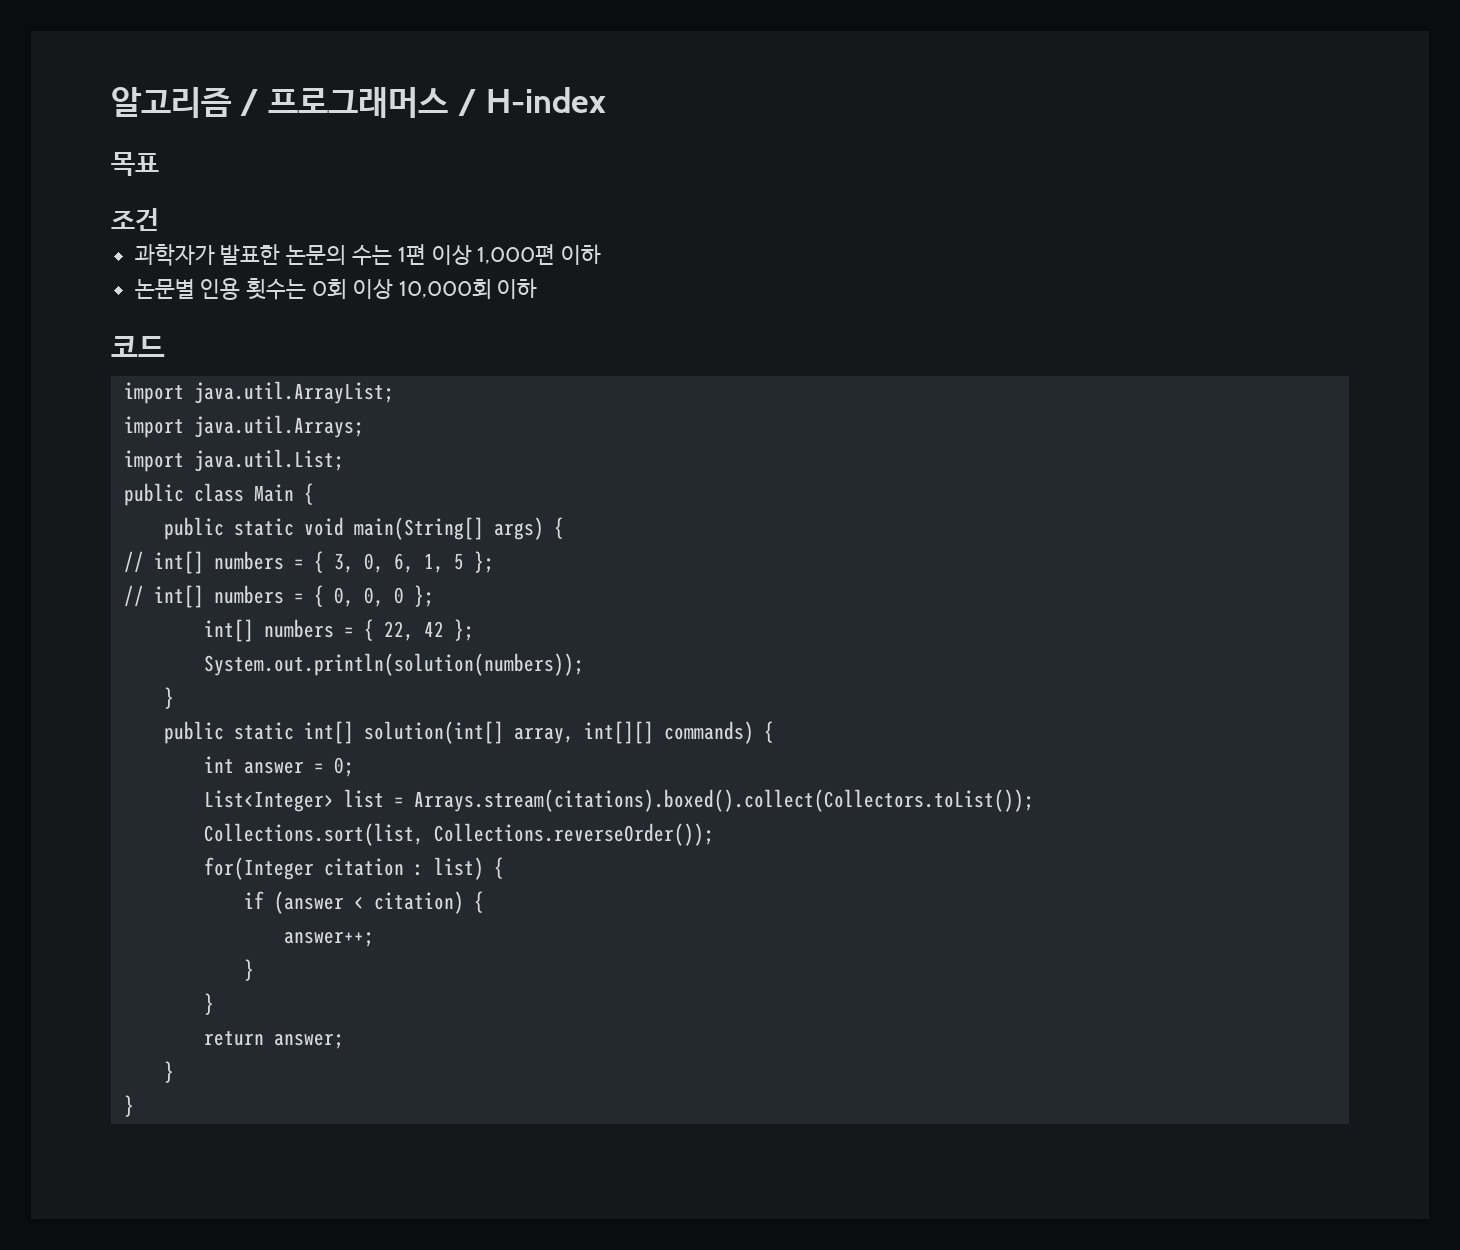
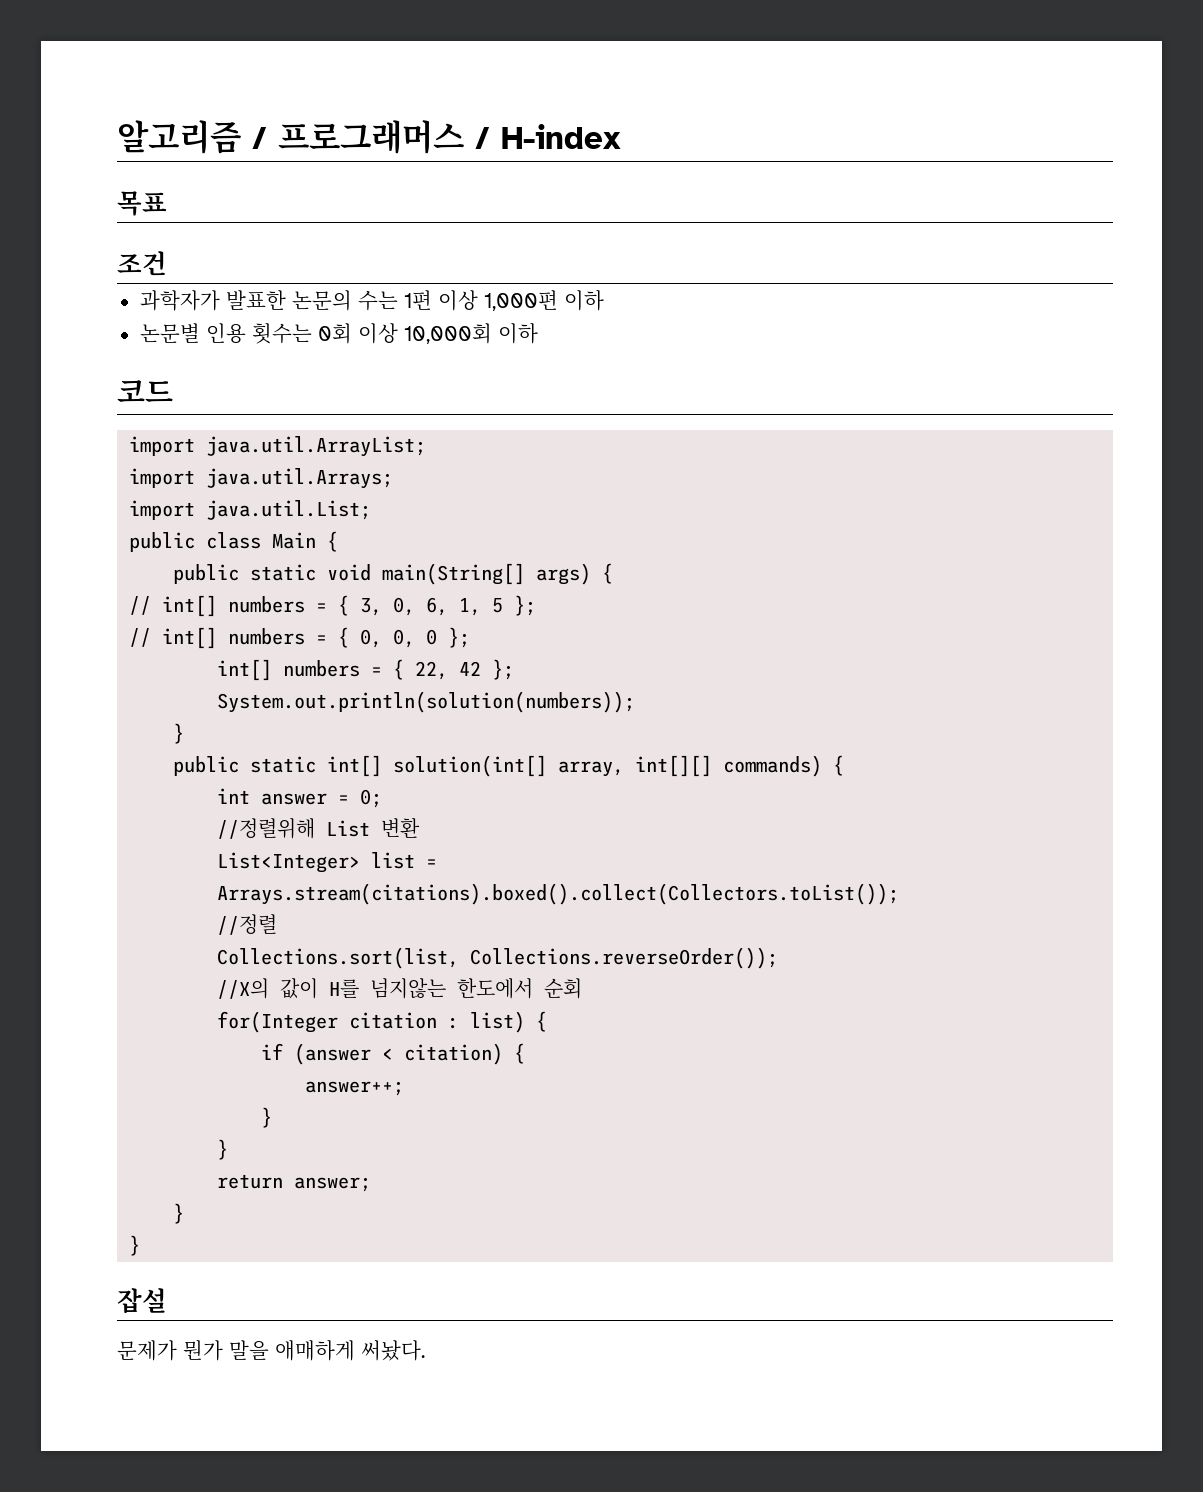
+ //정렬위해 List 변환
+ //정렬
+ //X의 값이 H를 넘지않는 한도에서 순회
+ 잡설
+ 문제가 뭔가 말을 애매하게 써놨다.

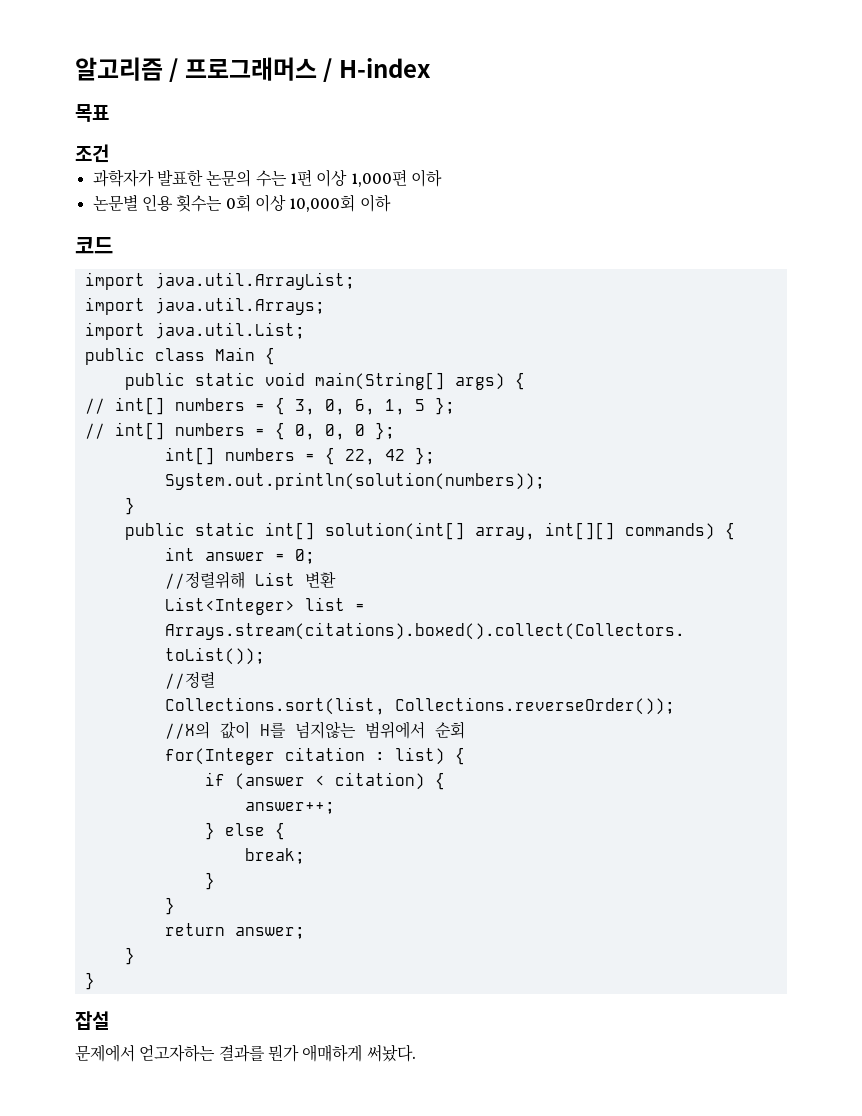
- //X의 값이 H를 넘지않는 한도에서 순회
+ //X의 값이 H를 넘지않는 범위에서 순회
+ } else {
+ break;
- 문제가 뭔가 말을 애매하게 써놨다.
+ 문제에서 얻고자하는 결과를 뭔가 애매하게 써놨다.

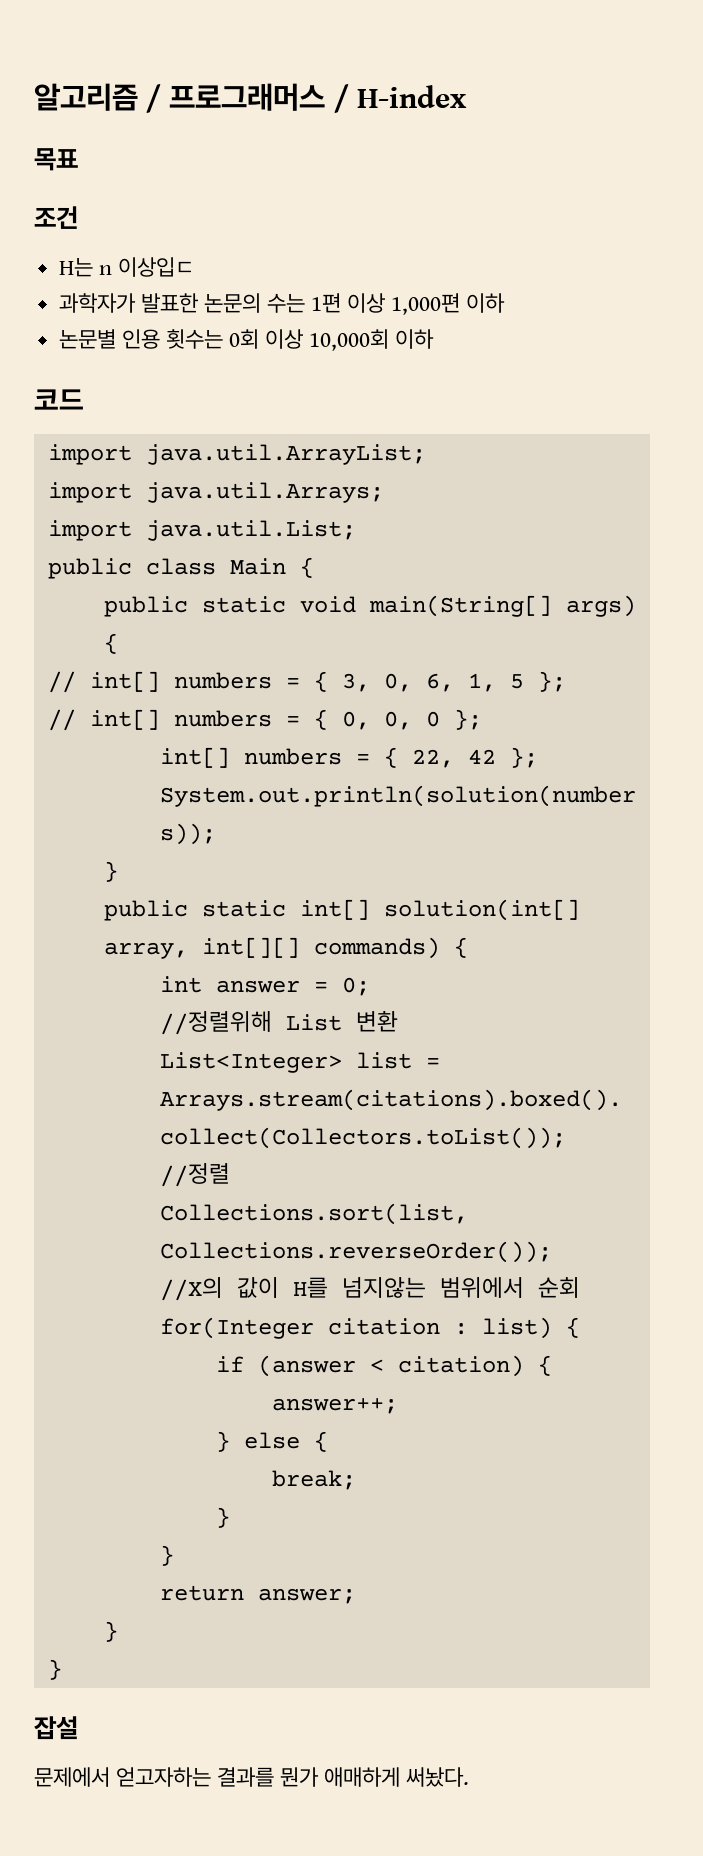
+ H는 n 이상입ㄷ

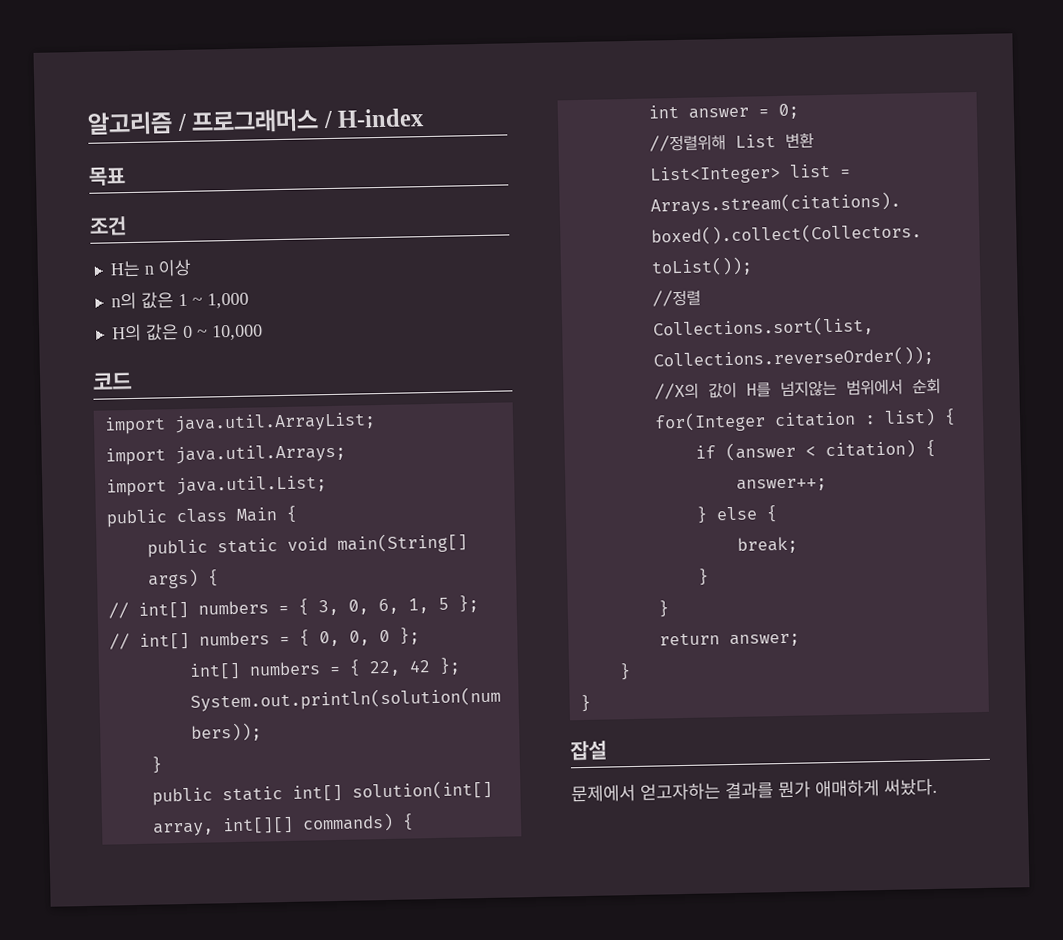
- H는 n 이상입ㄷ
- 과학자가 발표한 논문의 수는 1편 이상 1,000편 이하
- 논문별 인용 횟수는 0회 이상 10,000회 이하
+ H는 n 이상
+ n의 값은 1 ~ 1,000
+ H의 값은 0 ~ 10,000

